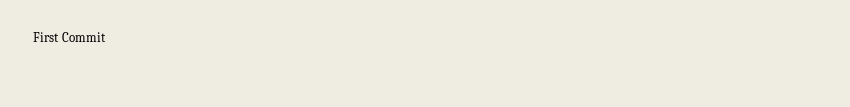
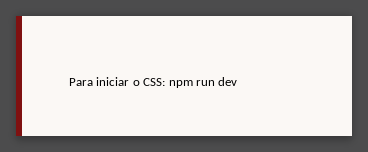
- First Commit
+ Para iniciar o CSS: npm run dev

